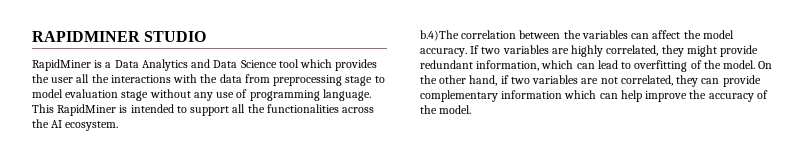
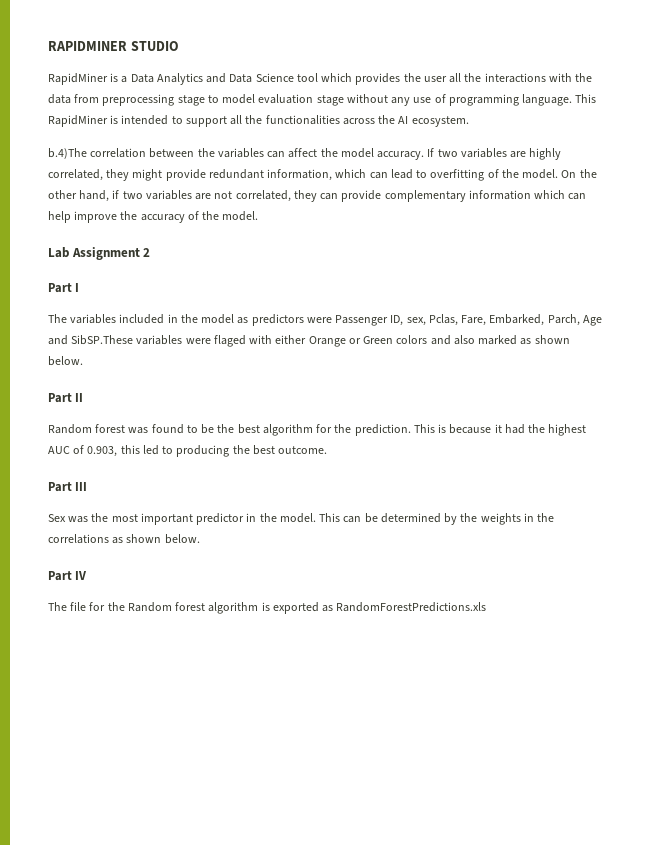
+ Lab Assignment 2
+ Part I
+ The variables included in the model as predictors were Passenger ID, sex, Pclas, Fare, Embarked, Parch, Age and SibSP.These variables were flaged with either Orange or Green colors and also marked as shown below.
+ Part II
+ Random forest was found to be the best algorithm for the prediction. This is because it had the highest AUC of 0.903, this led to producing the best outcome.
+ Part III
+ Sex was the most important predictor in the model. This can be determined by the weights in the correlations as shown below.
+ Part IV
+ The file for the Random forest algorithm is exported as RandomForestPredictions.xls

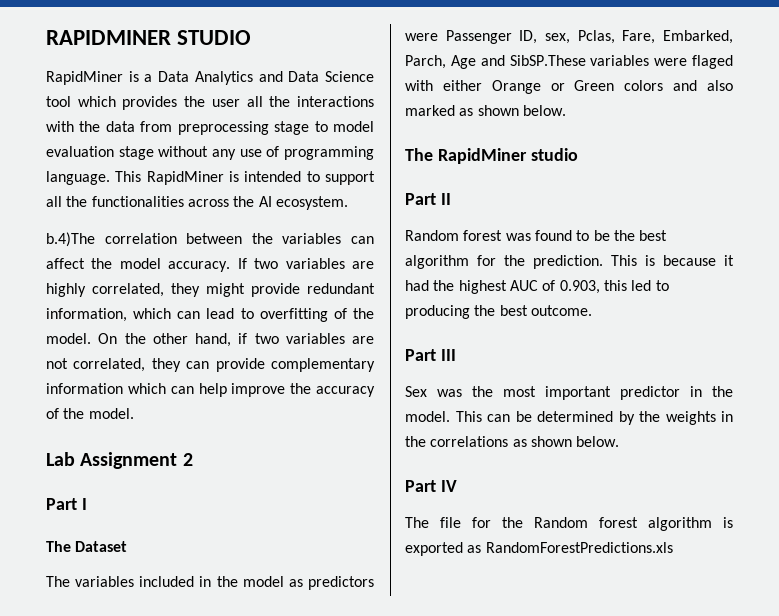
+ The Dataset
+ The RapidMiner studio

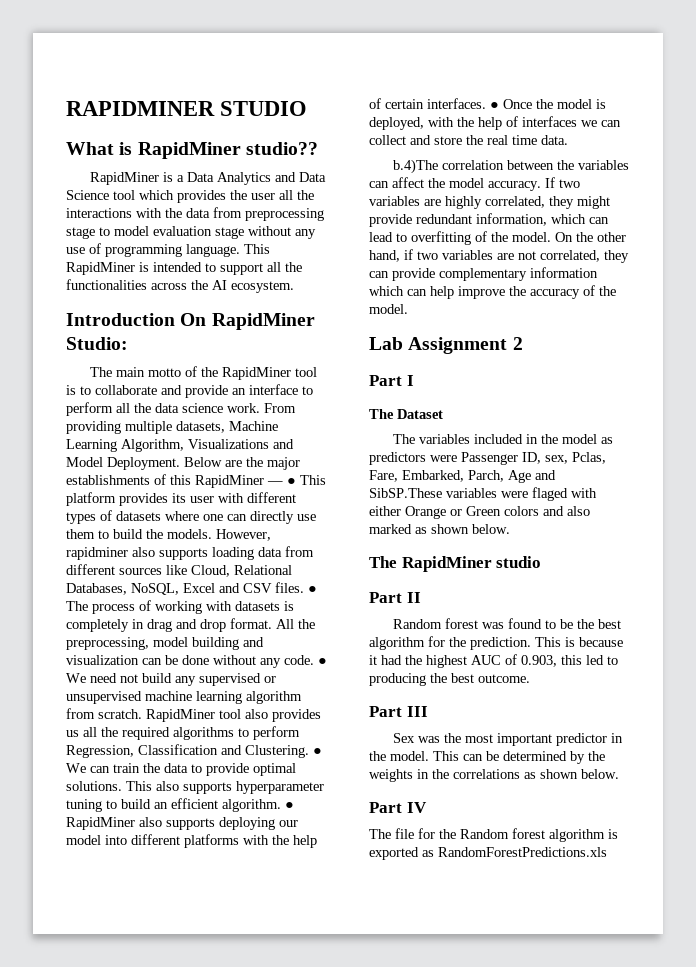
+ What is RapidMiner studio??
+ Introduction On RapidMiner Studio:
+ The main motto of the RapidMiner tool is to collaborate and provide an interface to perform all the data science work. From providing multiple datasets, Machine Learning Algorithm, Visualizations and Model Deployment. Below are the major establishments of this RapidMiner — ● This platform provides its user with different types of datasets where one can directly use them to build the models. However, rapidminer also supports loading data from different sources like Cloud, Relational Databases, NoSQL, Excel and CSV files. ● The process of working with datasets is completely in drag and drop format. All the preprocessing, model building and visualization can be done without any code. ● We need not build any supervised or unsupervised machine learning algorithm from scratch. RapidMiner tool also provides us all the required algorithms to perform Regression, Classification and Clustering. ● We can train the data to provide optimal solutions. This also supports hyperparameter tuning to build an efficient algorithm. ● RapidMiner also supports deploying our model into different platforms with the help of certain interfaces. ● Once the model is deployed, with the help of interfaces we can collect and store the real time data.

